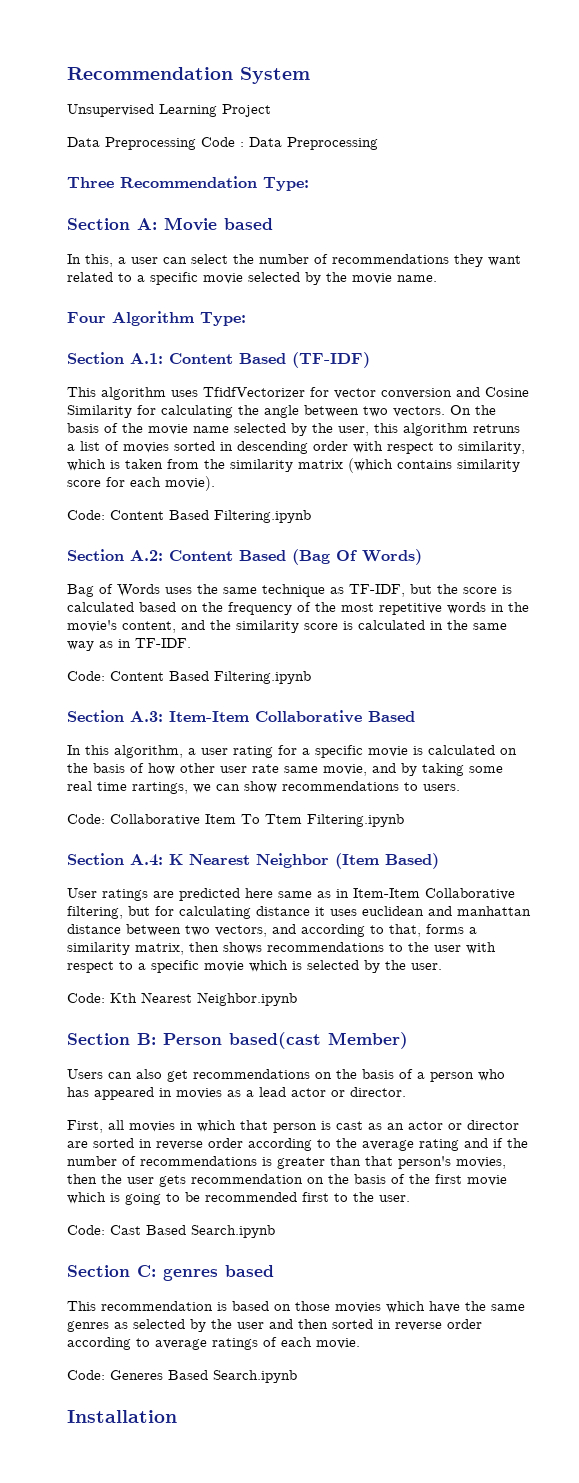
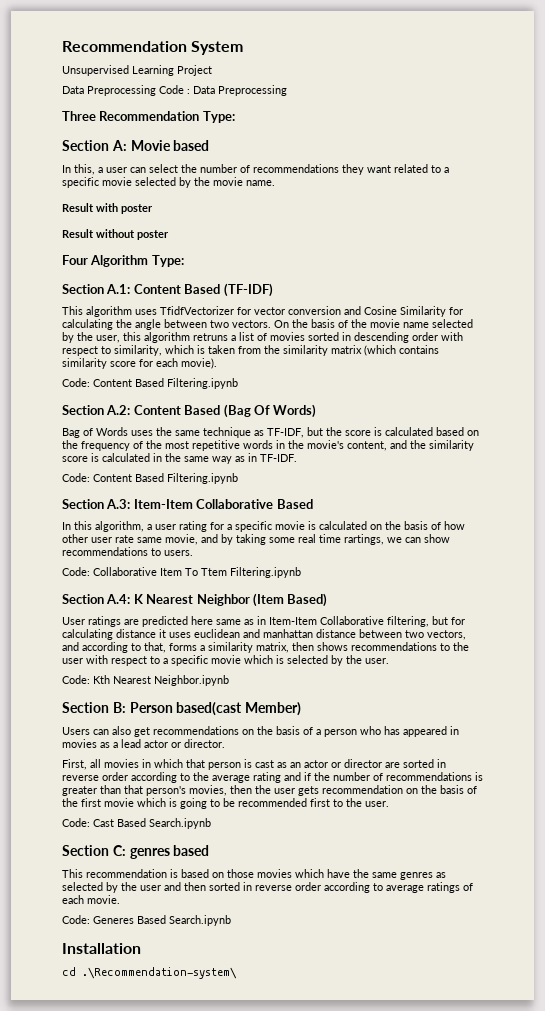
+ Result with poster
+ Result without poster
+ cd .\Recommendation-system\

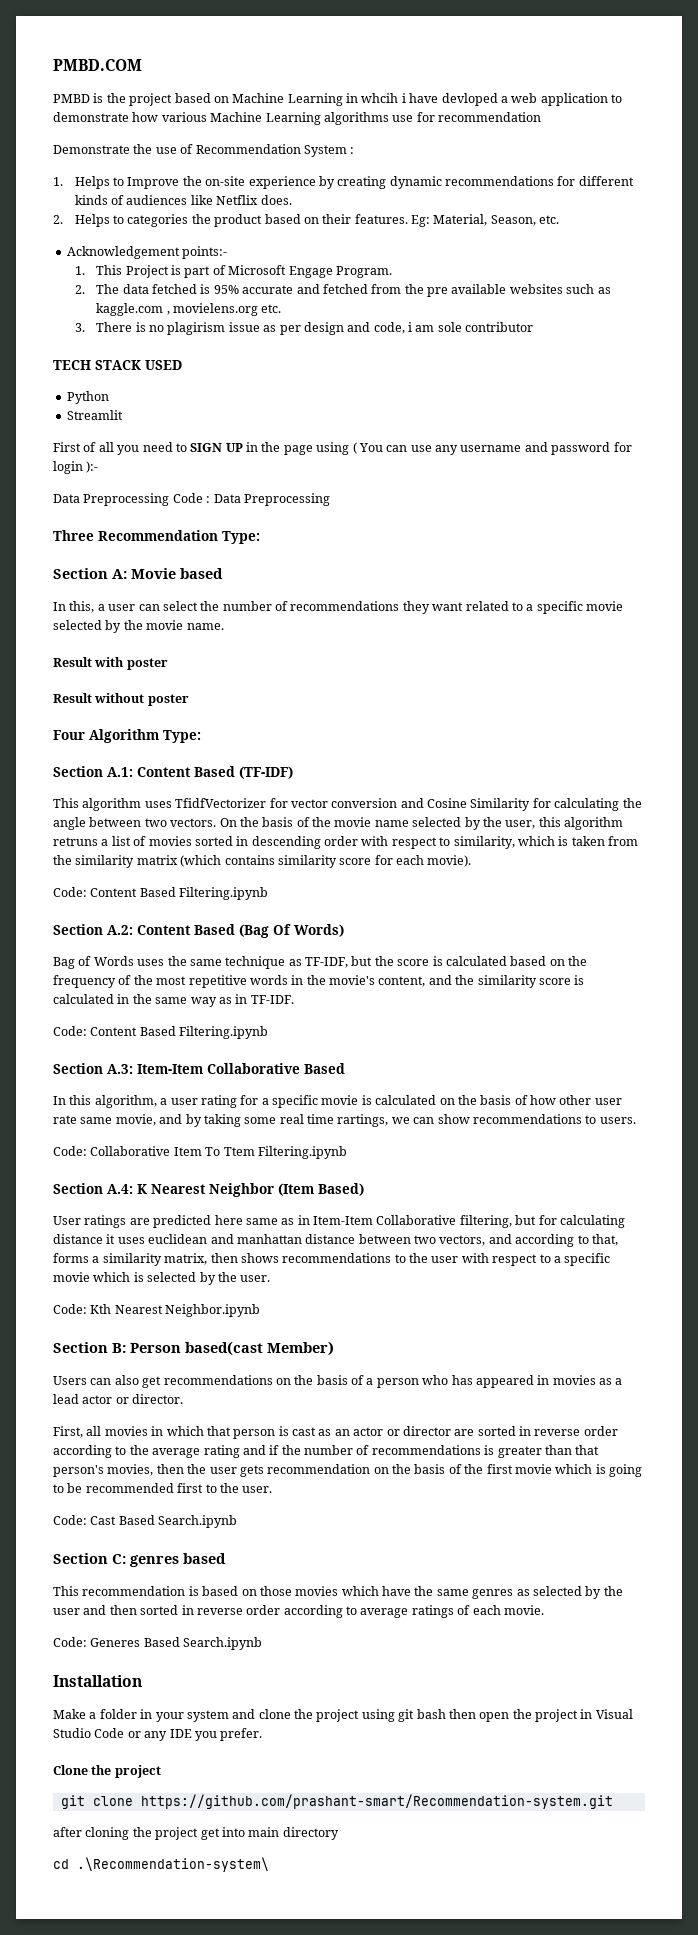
- Recommendation System
- Unsupervised Learning Project
+ PMBD.COM
+ PMBD is the project based on Machine Learning in whcih i have devloped a web application to demonstrate how various Machine Learning algorithms use for recommendation
+ Demonstrate the use of Recommendation System :
+ 1. Helps to Improve the on-site experience by creating dynamic recommendations for different kinds of audiences like Netflix does.
+ 2. Helps to categories the product based on their features. Eg: Material, Season, etc.
+ Acknowledgement points:-
+ 1. This Project is part of Microsoft Engage Program.
+ 2. The data fetched is 95% accurate and fetched from the pre available websites such as kaggle.com , movielens.org etc.
+ 3. There is no plagirism issue as per design and code, i am sole contributor
+ TECH STACK USED
+ Python
+ Streamlit
+ First of all you need to SIGN UP in the page using ( You can use any username and password for login ):-
+ Make a folder in your system and clone the project using git bash then open the project in Visual Studio Code or any IDE you prefer.
+ Clone the project
+ git clone https://github.com/prashant-smart/Recommendation-system.git
+ after cloning the project get into main directory

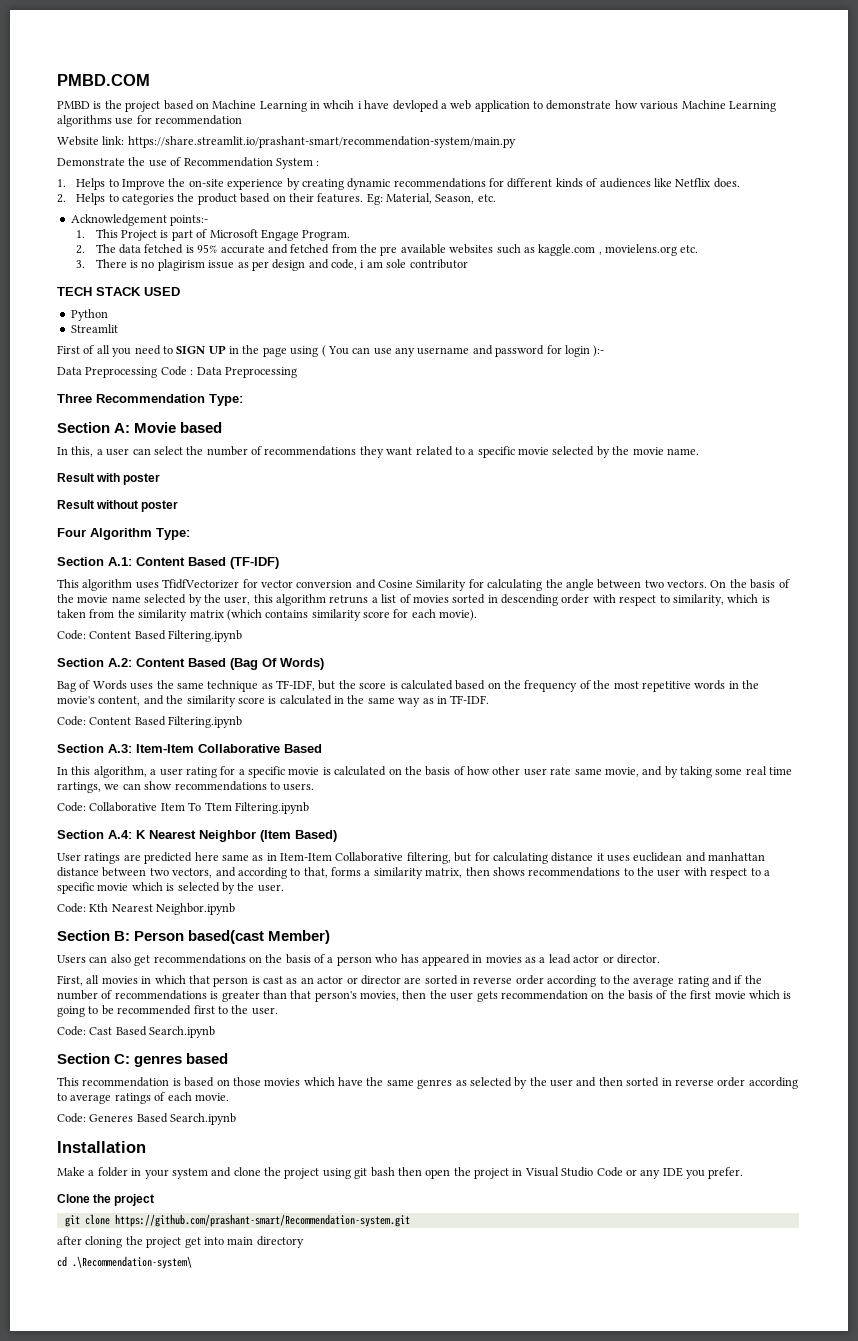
+ Website link: https://share.streamlit.io/prashant-smart/recommendation-system/main.py

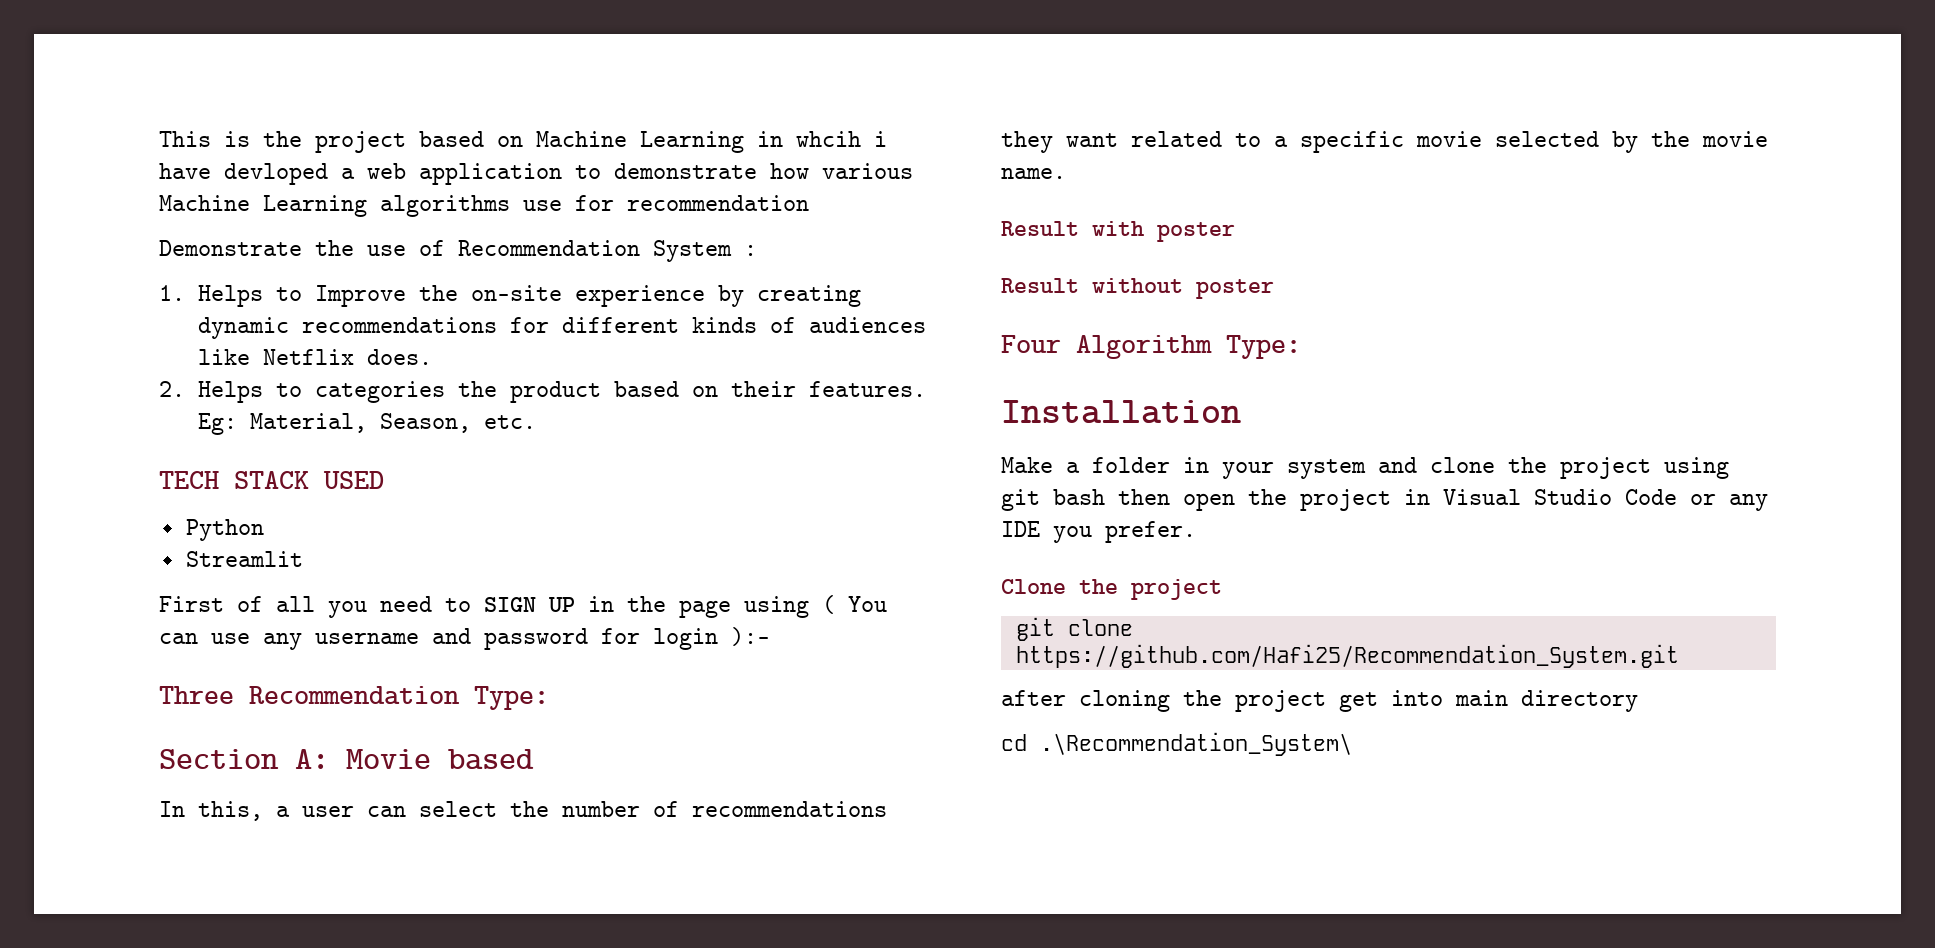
- PMBD.COM
- PMBD is the project based on Machine Learning in whcih i have devloped a web application to demonstrate how various Machine Learning algorithms use for recommendation
+ This is the project based on Machine Learning in whcih i have devloped a web application to demonstrate how various Machine Learning algorithms use for recommendation
- Website link: https://share.streamlit.io/prashant-smart/recommendation-system/main.py
- Acknowledgement points:-
- 1. This Project is part of Microsoft Engage Program.
- 2. The data fetched is 95% accurate and fetched from the pre available websites such as kaggle.com , movielens.org etc.
- 3. There is no plagirism issue as per design and code, i am sole contributor
- Data Preprocessing Code : Data Preprocessing
- Section A.1: Content Based (TF-IDF)
- This algorithm uses TfidfVectorizer for vector conversion and Cosine Similarity for calculating the angle between two vectors. On the basis of the movie name selected by the user, this algorithm retruns a list of movies sorted in descending order with respect to similarity, which is taken from the similarity matrix (which contains similarity score for each movie).
- Code: Content Based Filtering.ipynb
- Section A.2: Content Based (Bag Of Words)
- Bag of Words uses the same technique as TF-IDF, but the score is calculated based on the frequency of the most repetitive words in the movie's content, and the similarity score is calculated in the same way as in TF-IDF.
- Code: Content Based Filtering.ipynb
- Section A.3: Item-Item Collaborative Based
- In this algorithm, a user rating for a specific movie is calculated on the basis of how other user rate same movie, and by taking some real time rartings, we can show recommendations to users.
- Code: Collaborative Item To Ttem Filtering.ipynb
- Section A.4: K Nearest Neighbor (Item Based)
- User ratings are predicted here same as in Item-Item Collaborative filtering, but for calculating distance it uses euclidean and manhattan distance between two vectors, and according to that, forms a similarity matrix, then shows recommendations to the user with respect to a specific movie which is selected by the user.
- Code: Kth Nearest Neighbor.ipynb
- Section B: Person based(cast Member)
- Users can also get recommendations on the basis of a person who has appeared in movies as a lead actor or director.
- First, all movies in which that person is cast as an actor or director are sorted in reverse order according to the average rating and if the number of recommendations is greater than that person's movies, then the user gets recommendation on the basis of the first movie which is going to be recommended first to the user.
- Code: Cast Based Search.ipynb
- Section C: genres based
- This recommendation is based on those movies which have the same genres as selected by the user and then sorted in reverse order according to average ratings of each movie.
- Code: Generes Based Search.ipynb
- git clone https://github.com/prashant-smart/Recommendation-system.git
+ git clone https://github.com/Hafi25/Recommendation_System.git
- cd .\Recommendation-system\
+ cd .\Recommendation_System\

